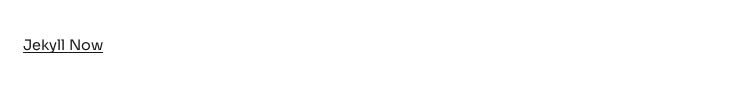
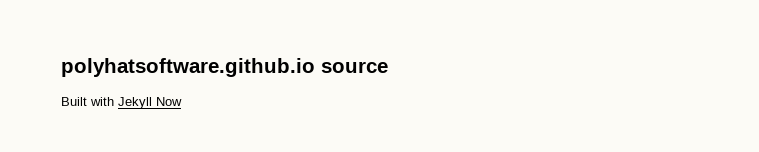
- Jekyll Now
+ polyhatsoftware.github.io source
+ Built with Jekyll Now

